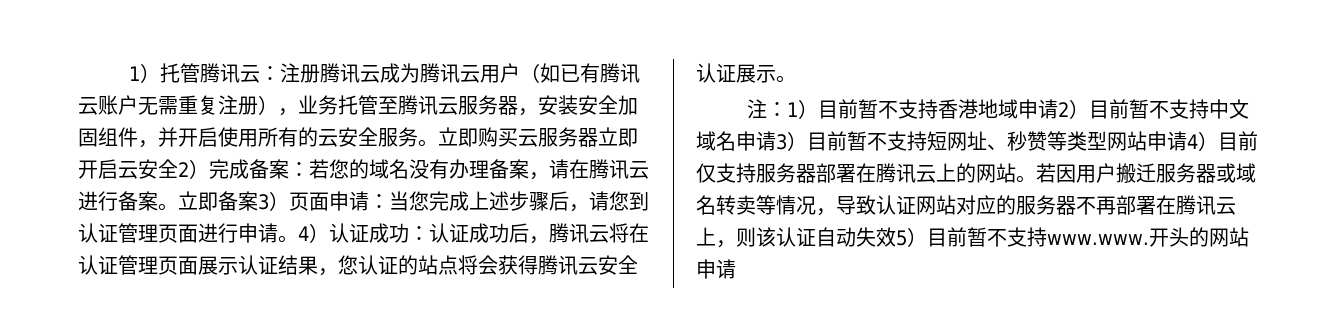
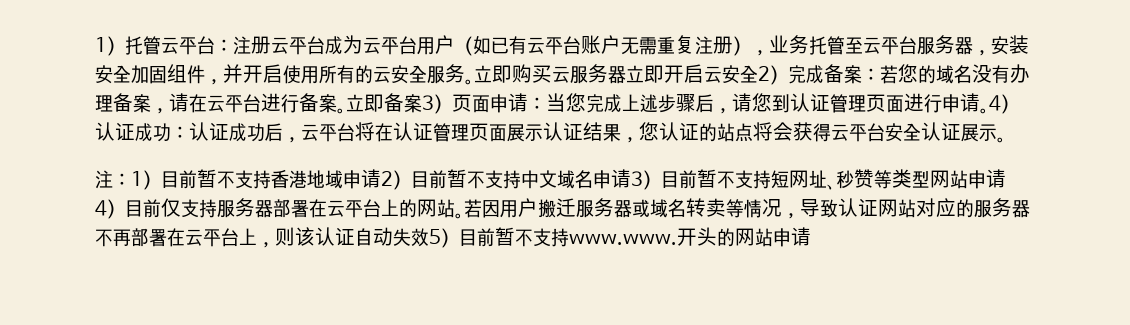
- 1）托管腾讯云：注册腾讯云成为腾讯云用户（如已有腾讯云账户无需重复注册），业务托管至腾讯云服务器，安装安全加固组件，并开启使用所有的云安全服务。
+ 1）托管云平台：注册云平台成为云平台用户（如已有云平台账户无需重复注册），业务托管至云平台服务器，安装安全加固组件，并开启使用所有的云安全服务。
- 立即购买云服务器立即开启云安全2）完成备案：若您的域名没有办理备案，请在腾讯云进行备案。
+ 立即购买云服务器立即开启云安全2）完成备案：若您的域名没有办理备案，请在云平台进行备案。
- 4）认证成功：认证成功后，腾讯云将在认证管理页面展示认证结果，您认证的站点将会获得腾讯云安全认证展示。
+ 4）认证成功：认证成功后，云平台将在认证管理页面展示认证结果，您认证的站点将会获得云平台安全认证展示。
- 注：1）目前暂不支持香港地域申请2）目前暂不支持中文域名申请3）目前暂不支持短网址、秒赞等类型网站申请4）目前仅支持服务器部署在腾讯云上的网站。
+ 注：1）目前暂不支持香港地域申请2）目前暂不支持中文域名申请3）目前暂不支持短网址、秒赞等类型网站申请4）目前仅支持服务器部署在云平台上的网站。
- 若因用户搬迁服务器或域名转卖等情况，导致认证网站对应的服务器不再部署在腾讯云上，则该认证自动失效5）目前暂不支持www.www.开头的网站申请
+ 若因用户搬迁服务器或域名转卖等情况，导致认证网站对应的服务器不再部署在云平台上，则该认证自动失效5）目前暂不支持www.www.开头的网站申请

